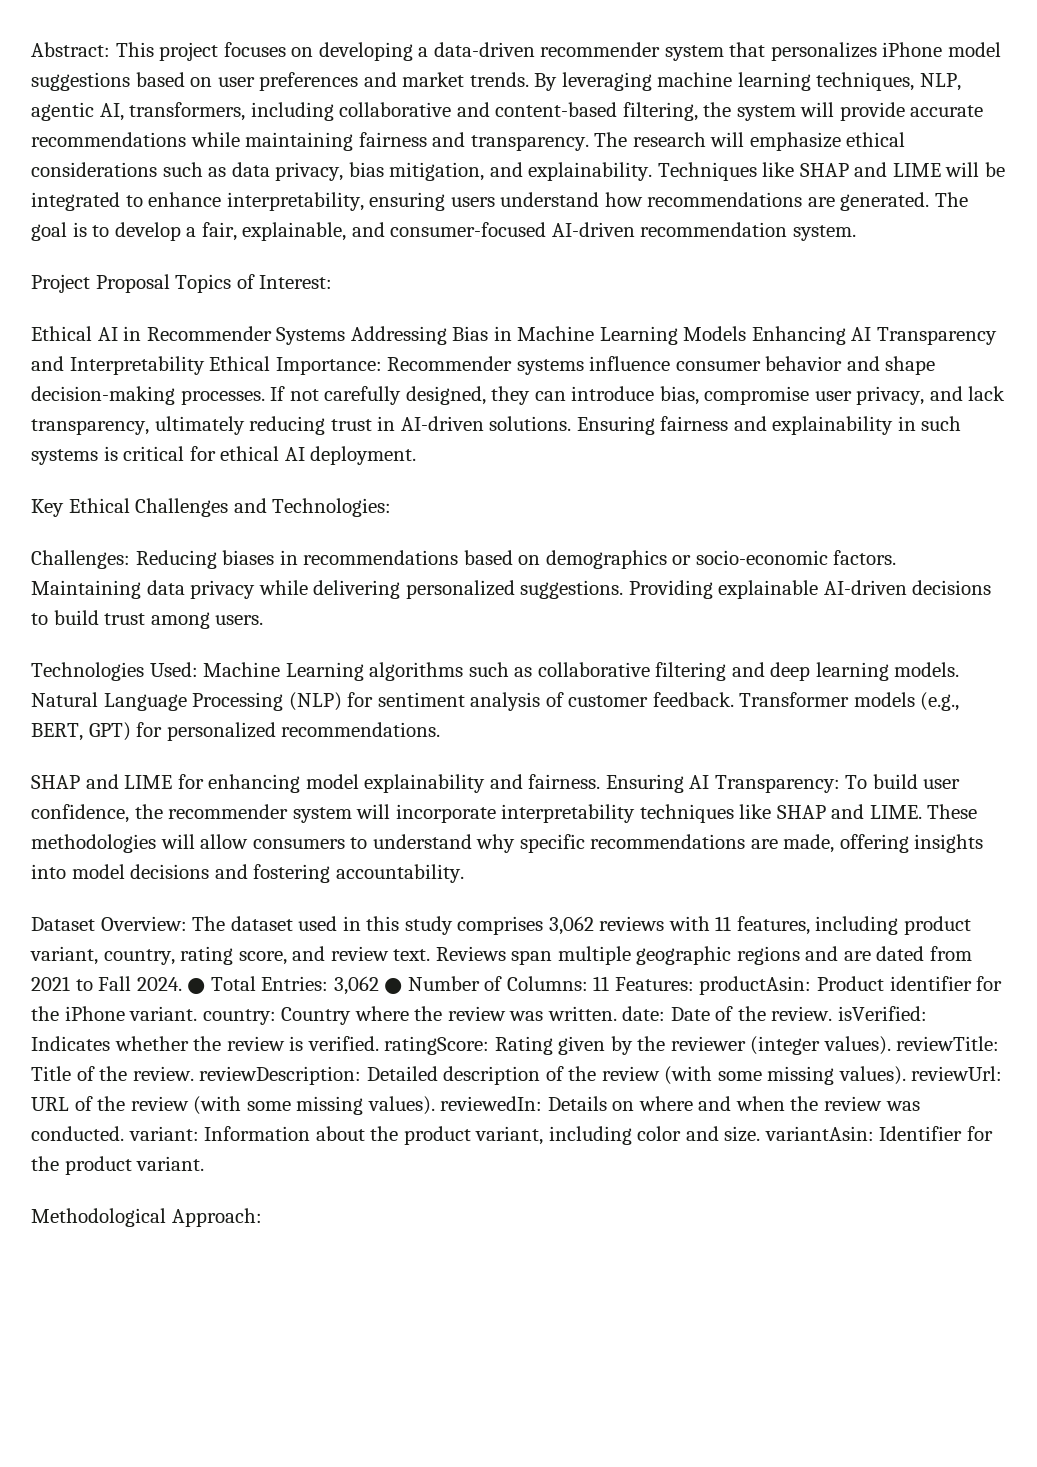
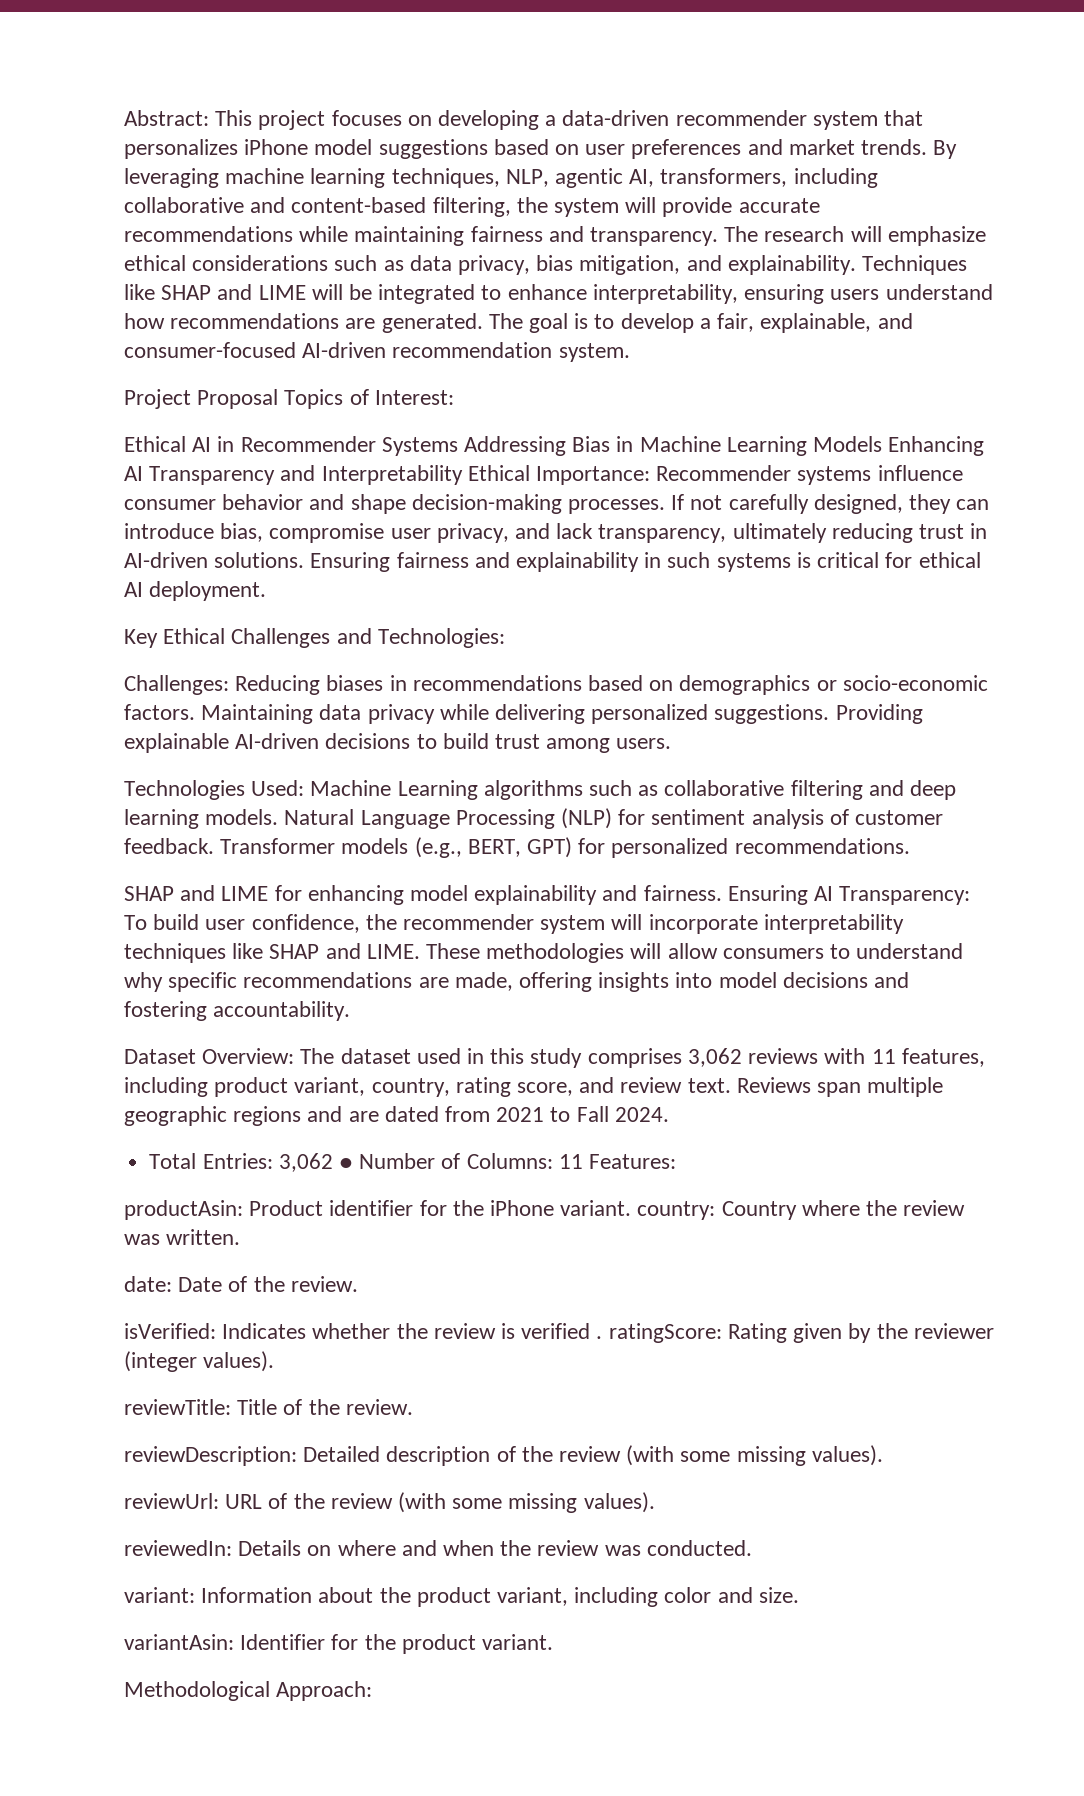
- Reviews span multiple geographic regions and are dated from 2021 to Fall 2024. ● Total Entries:
+ Reviews span multiple geographic regions and are dated from 2021 to Fall 2024.
+ Total Entries:
- 11 Features: productAsin:
+ 11 Features:
+ productAsin:
- Country where the review was written. date:
+ Country where the review was written.
+ date:
- Date of the review. isVerified:
+ Date of the review.
+ isVerified:
- Indicates whether the review is verified. ratingScore:
+ Indicates whether the review is verified . ratingScore:
- Rating given by the reviewer (integer values). reviewTitle:
+ Rating given by the reviewer (integer values).
+ reviewTitle:
- Title of the review. reviewDescription:
+ Title of the review.
+ reviewDescription:
- Detailed description of the review (with some missing values). reviewUrl:
+ Detailed description of the review (with some missing values).
+ reviewUrl:
- URL of the review (with some missing values). reviewedIn:
+ URL of the review (with some missing values).
+ reviewedIn:
- Details on where and when the review was conducted. variant:
+ Details on where and when the review was conducted.
+ variant:
- Information about the product variant, including color and size. variantAsin:
+ Information about the product variant, including color and size.
+ variantAsin:

